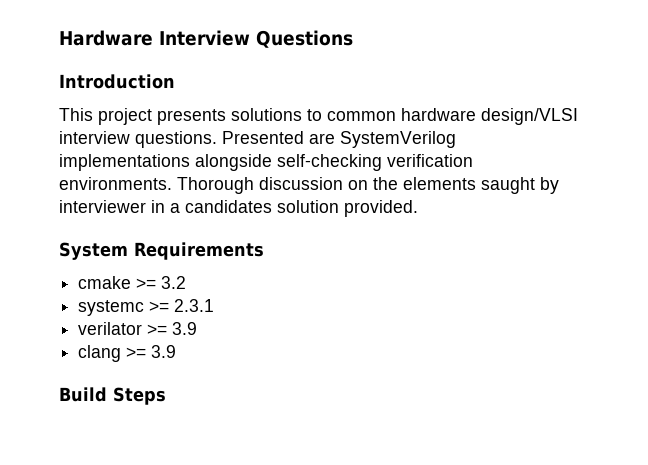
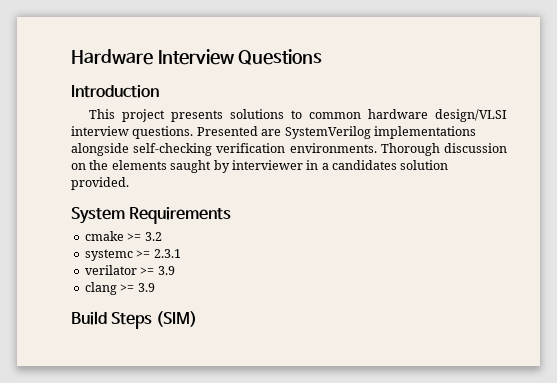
- Build Steps
+ Build Steps (SIM)

